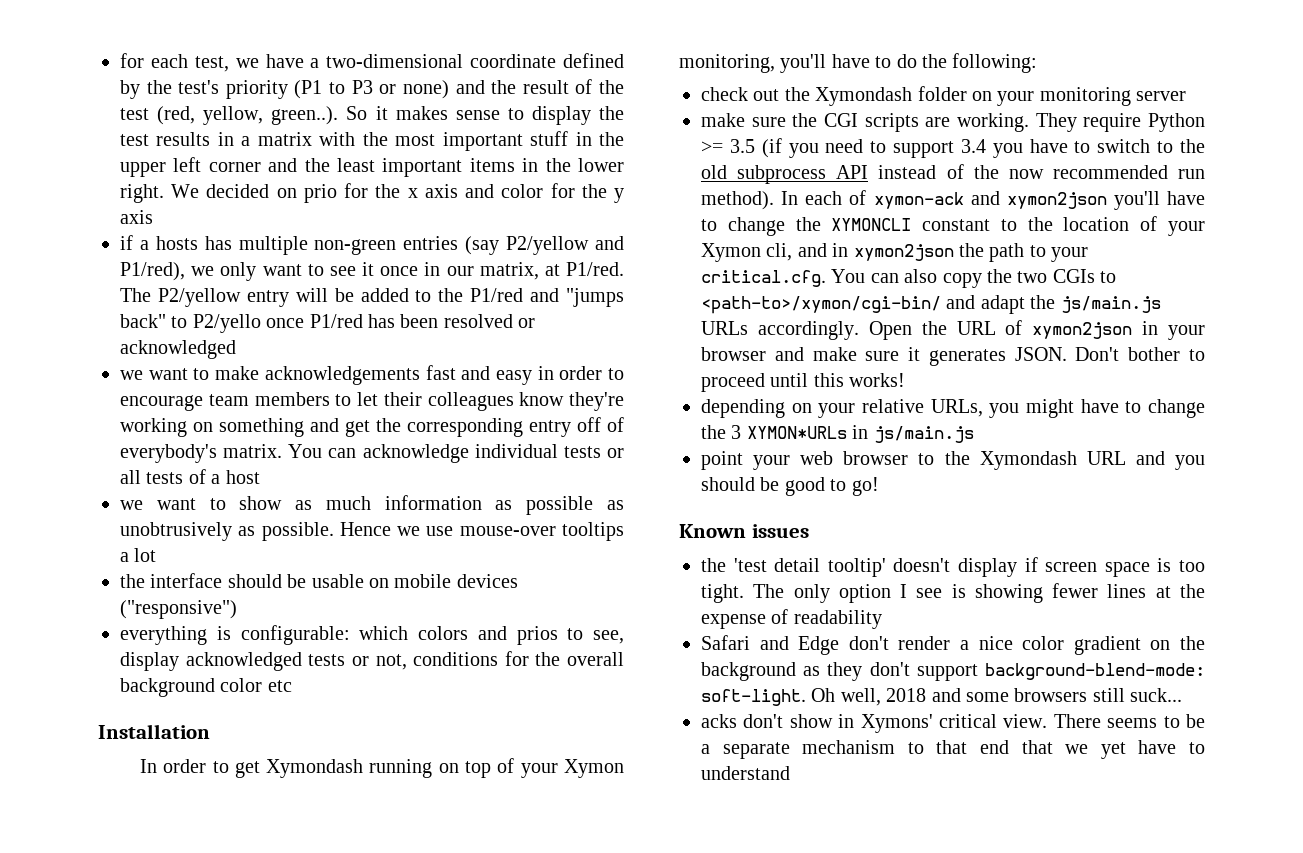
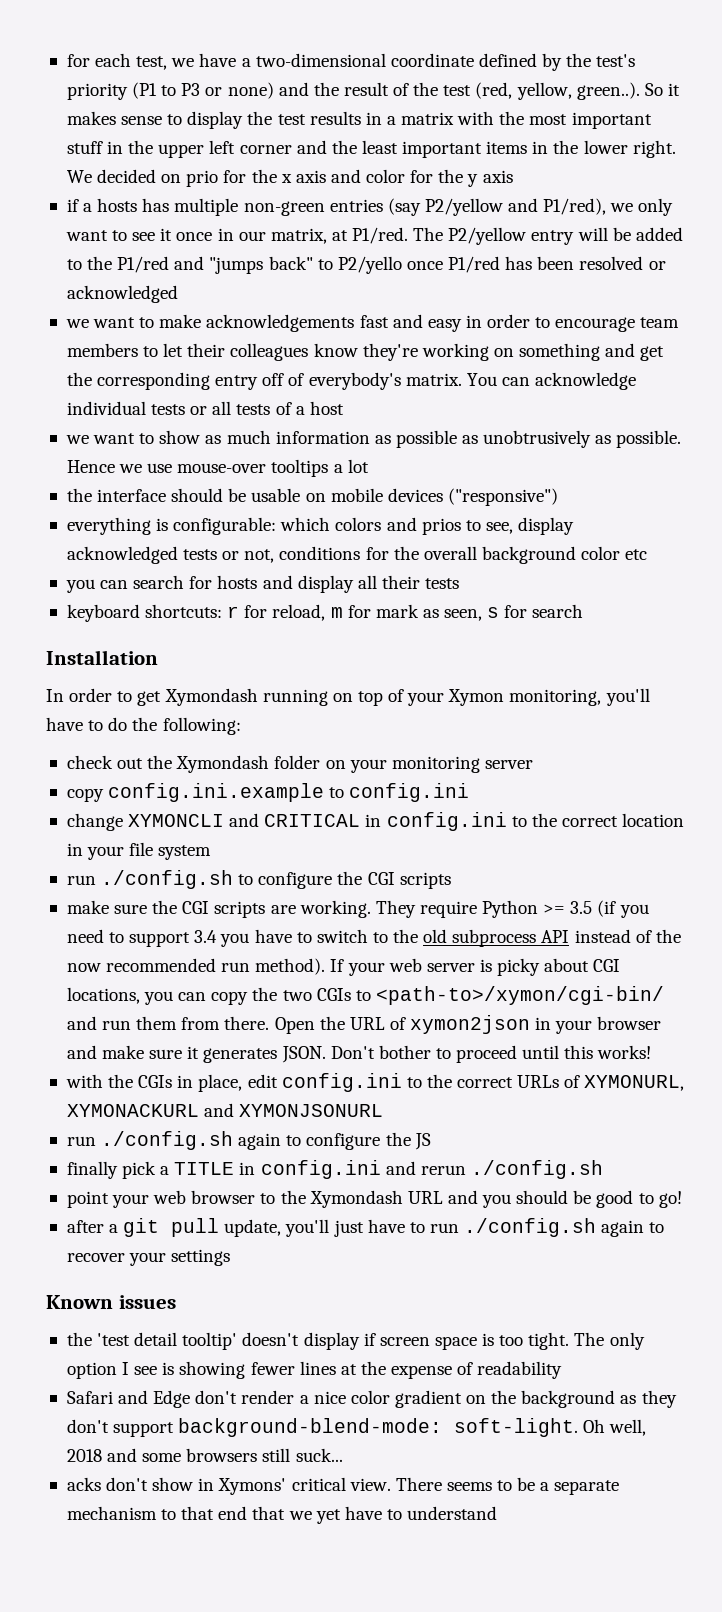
+ you can search for hosts and display all their tests
+ keyboard shortcuts: r for reload, m for mark as seen, s for search
+ copy config.ini.example to config.ini
+ change XYMONCLI and CRITICAL in config.ini to the correct location in your file system
+ run ./config.sh to configure the CGI scripts
- In each of xymon-ack and xymon2json you'll have to change the XYMONCLI constant to the location of your Xymon cli, and in xymon2json the path to your critical.cfg. You can also copy the two CGIs to <path-to>/xymon/cgi-bin/ and adapt the js/main.js URLs accordingly.
+ If your web server is picky about CGI locations, you can copy the two CGIs to <path-to>/xymon/cgi-bin/ and run them from there.
- depending on your relative URLs, you might have to change the 3 XYMON*URLs in js/main.js
+ with the CGIs in place, edit config.ini to the correct URLs of XYMONURL, XYMONACKURL and XYMONJSONURL
+ run ./config.sh again to configure the JS
+ finally pick a TITLE in config.ini and rerun ./config.sh
+ after a git pull update, you'll just have to run ./config.sh again to recover your settings

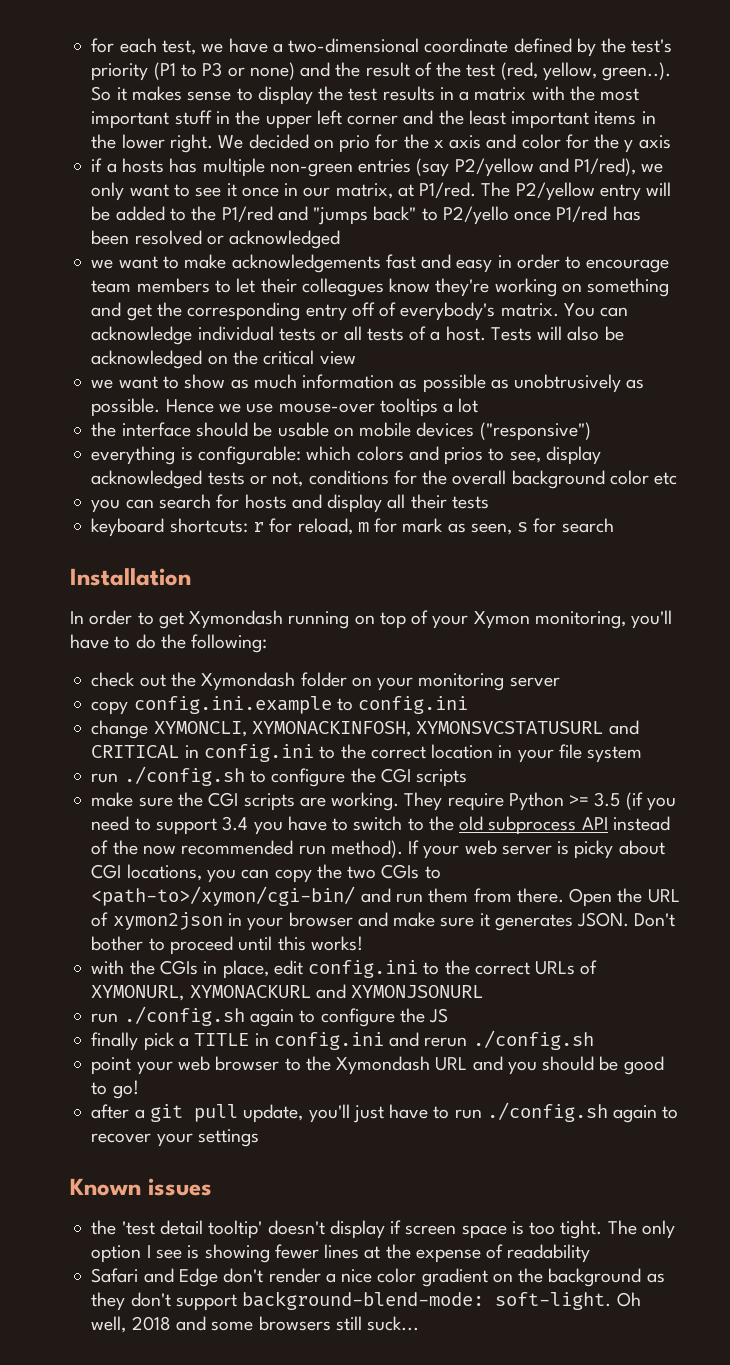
- You can acknowledge individual tests or all tests of a host
+ You can acknowledge individual tests or all tests of a host. Tests will also be acknowledged on the critical view
- change XYMONCLI and CRITICAL in config.ini to the correct location in your file system
+ change XYMONCLI, XYMONACKINFOSH, XYMONSVCSTATUSURL and CRITICAL in config.ini to the correct location in your file system
- acks don't show in Xymons' critical view. There seems to be a separate mechanism to that end that we yet have to understand

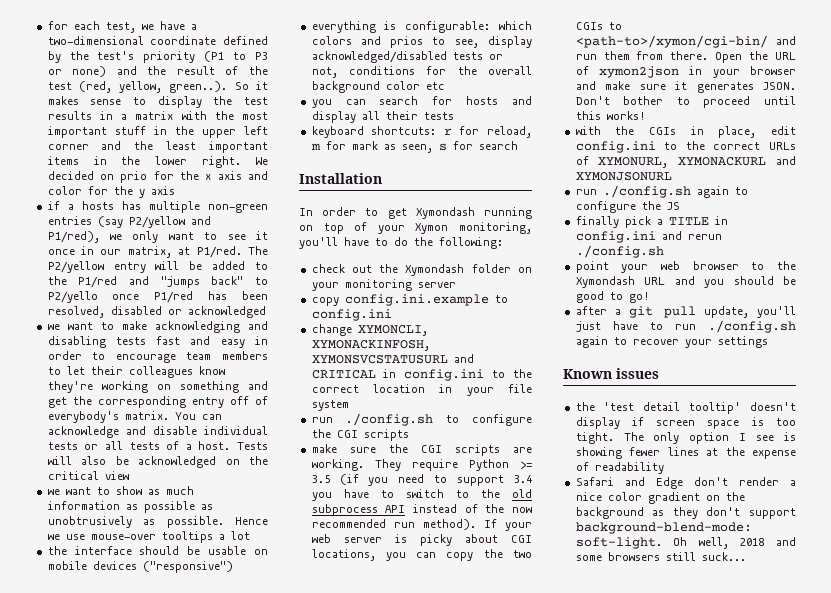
- The P2/yellow entry will be added to the P1/red and "jumps back" to P2/yello once P1/red has been resolved or acknowledged
+ The P2/yellow entry will be added to the P1/red and "jumps back" to P2/yello once P1/red has been resolved, disabled or acknowledged
- we want to make acknowledgements fast and easy in order to encourage team members to let their colleagues know they're working on something and get the corresponding entry off of everybody's matrix.
+ we want to make acknowledging and disabling tests fast and easy in order to encourage team members to let their colleagues know they're working on something and get the corresponding entry off of everybody's matrix.
- You can acknowledge individual tests or all tests of a host.
+ You can acknowledge and disable individual tests or all tests of a host.
- everything is configurable: which colors and prios to see, display acknowledged tests or not, conditions for the overall background color etc
+ everything is configurable: which colors and prios to see, display acknowledged/disabled tests or not, conditions for the overall background color etc

